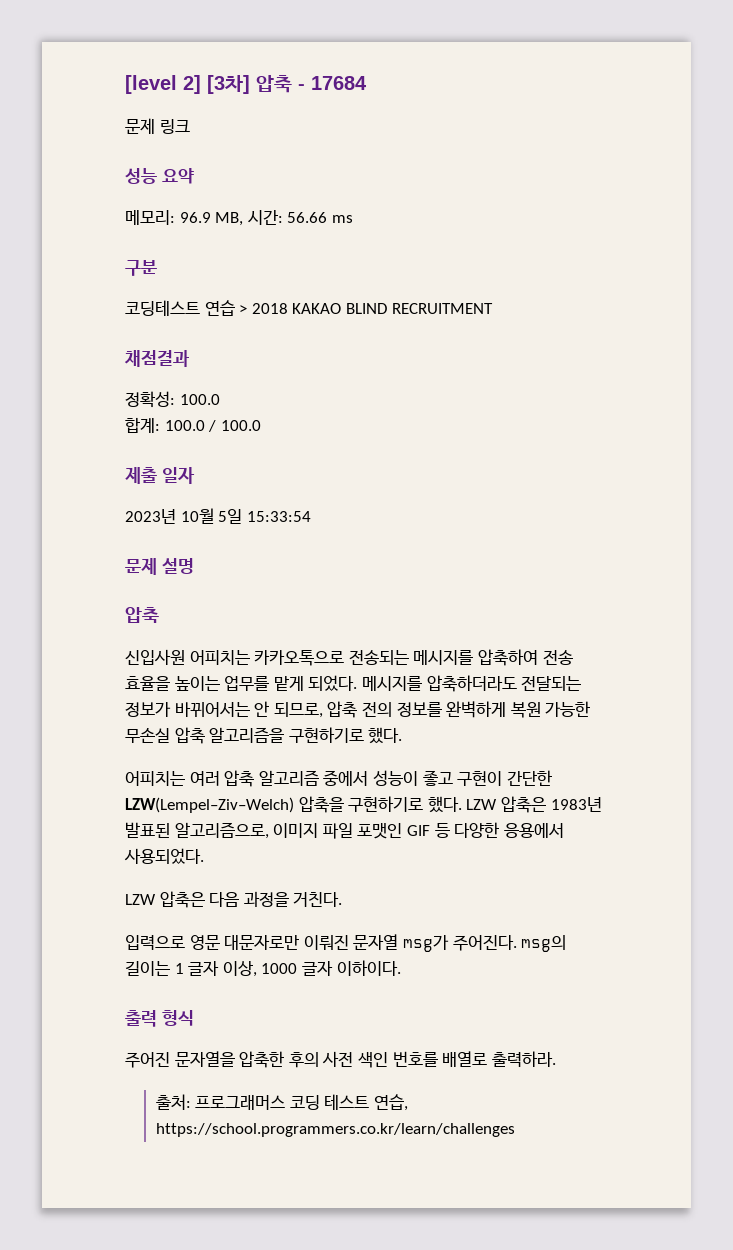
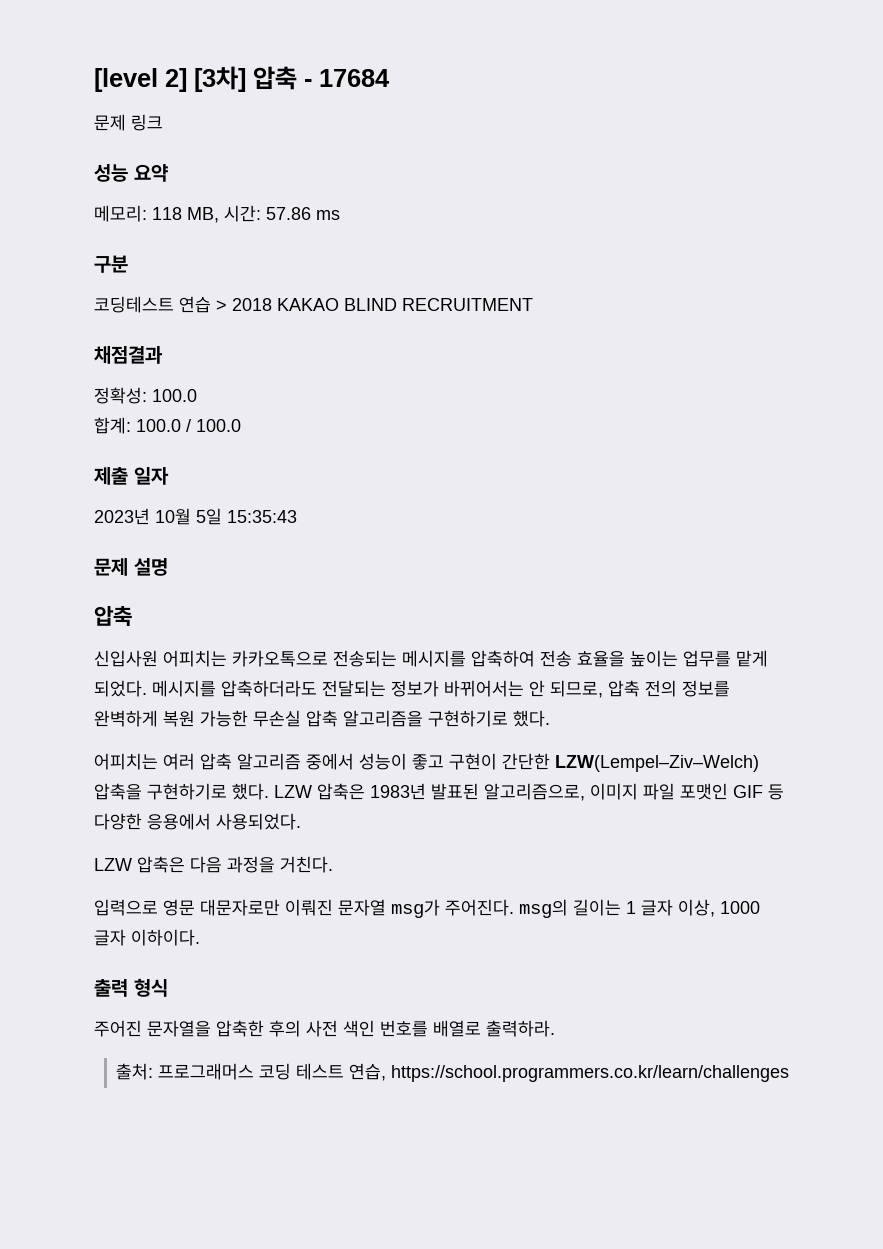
- 메모리: 96.9 MB, 시간: 56.66 ms
+ 메모리: 118 MB, 시간: 57.86 ms
- 2023년 10월 5일 15:33:54
+ 2023년 10월 5일 15:35:43

